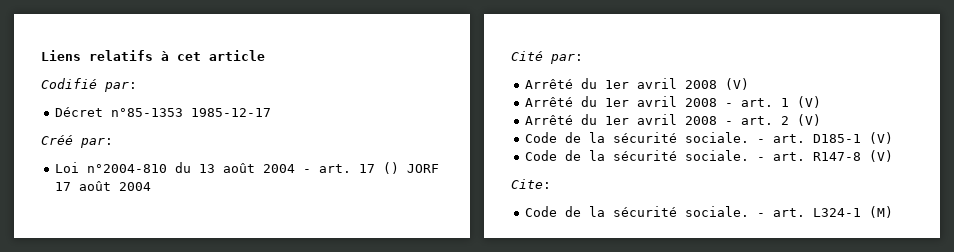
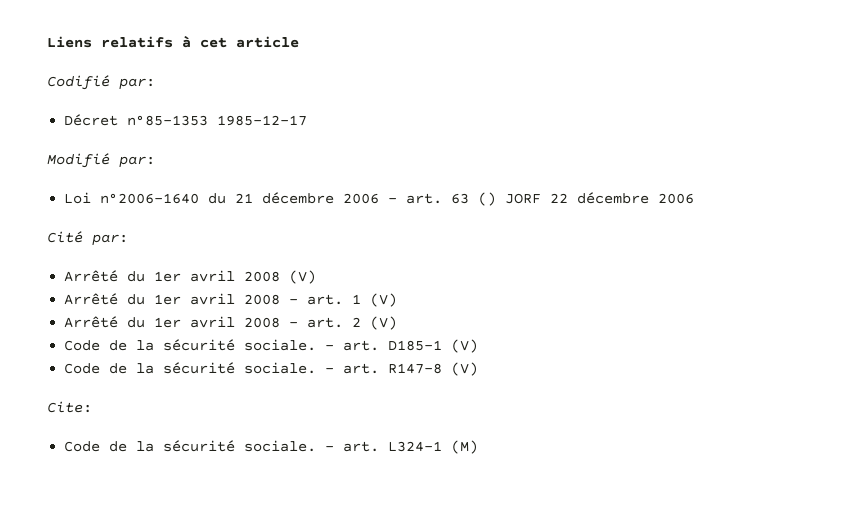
- Créé par:
+ Modifié par:
- Loi n°2004-810 du 13 août 2004 - art. 17 () JORF 17 août 2004
+ Loi n°2006-1640 du 21 décembre 2006 - art. 63 () JORF 22 décembre 2006

